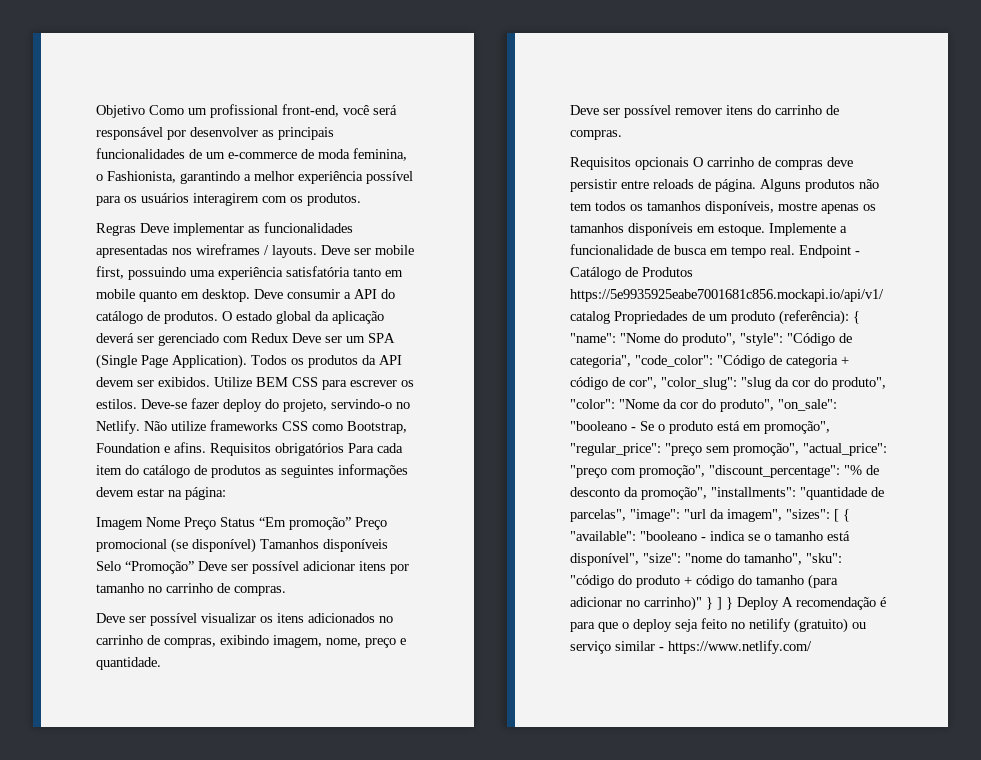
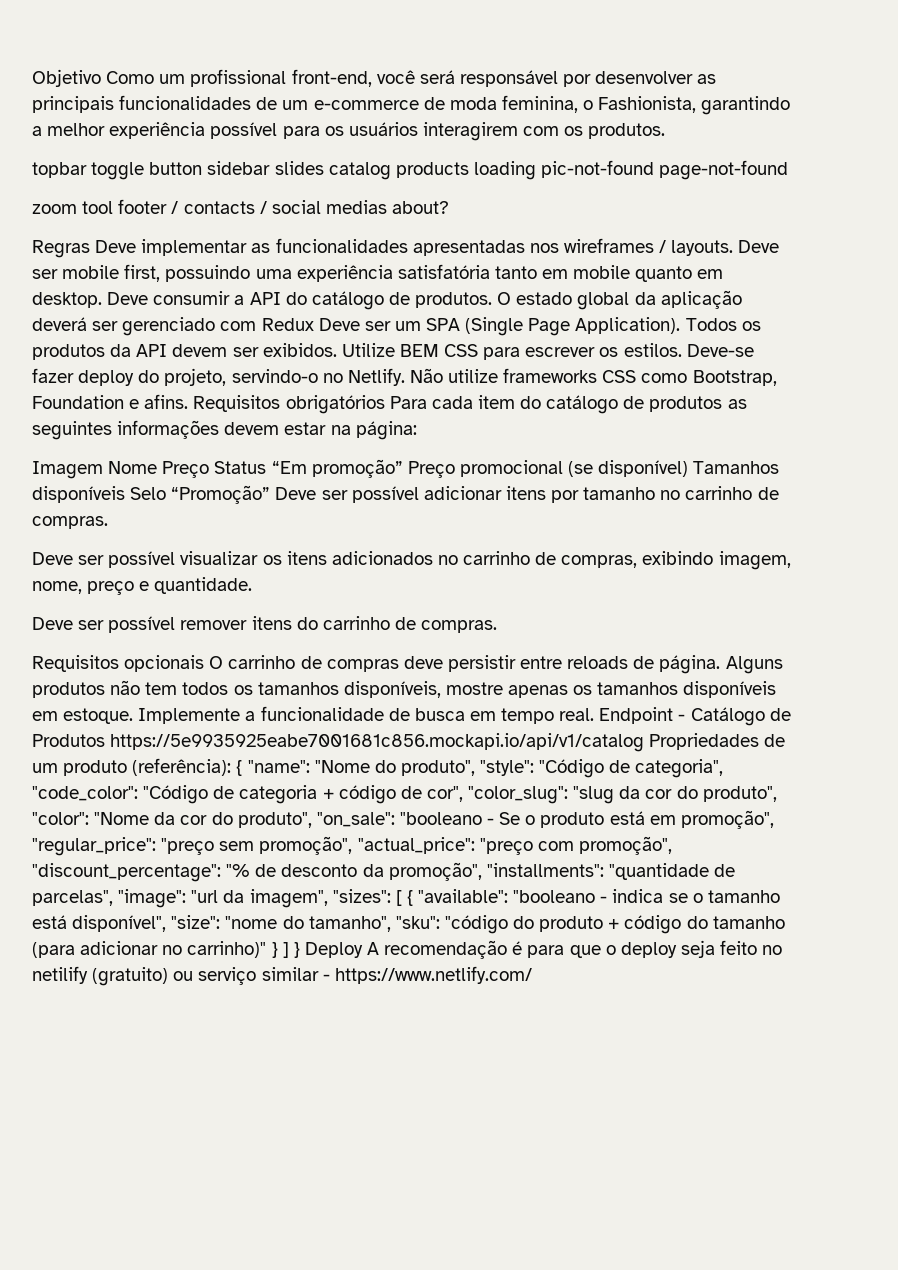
+ topbar toggle button sidebar slides catalog products loading pic-not-found page-not-found
+ zoom tool footer / contacts / social medias about?

